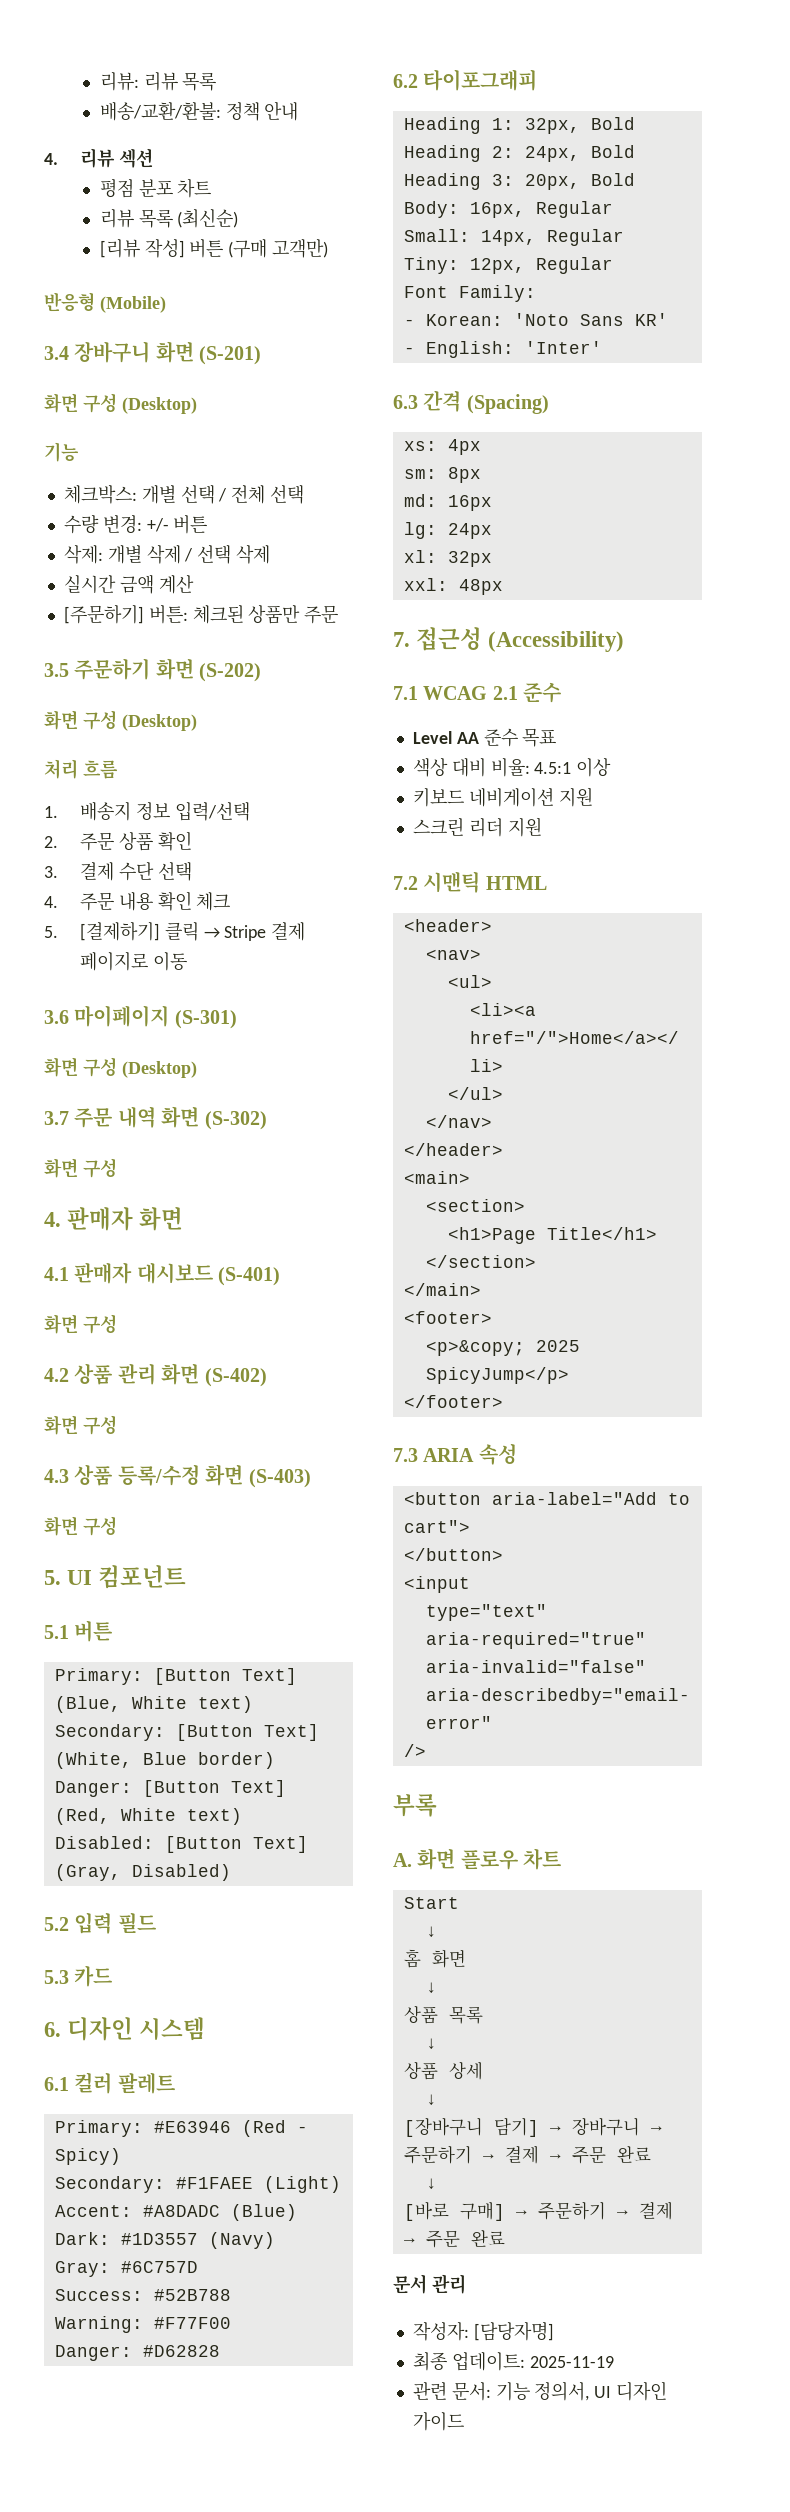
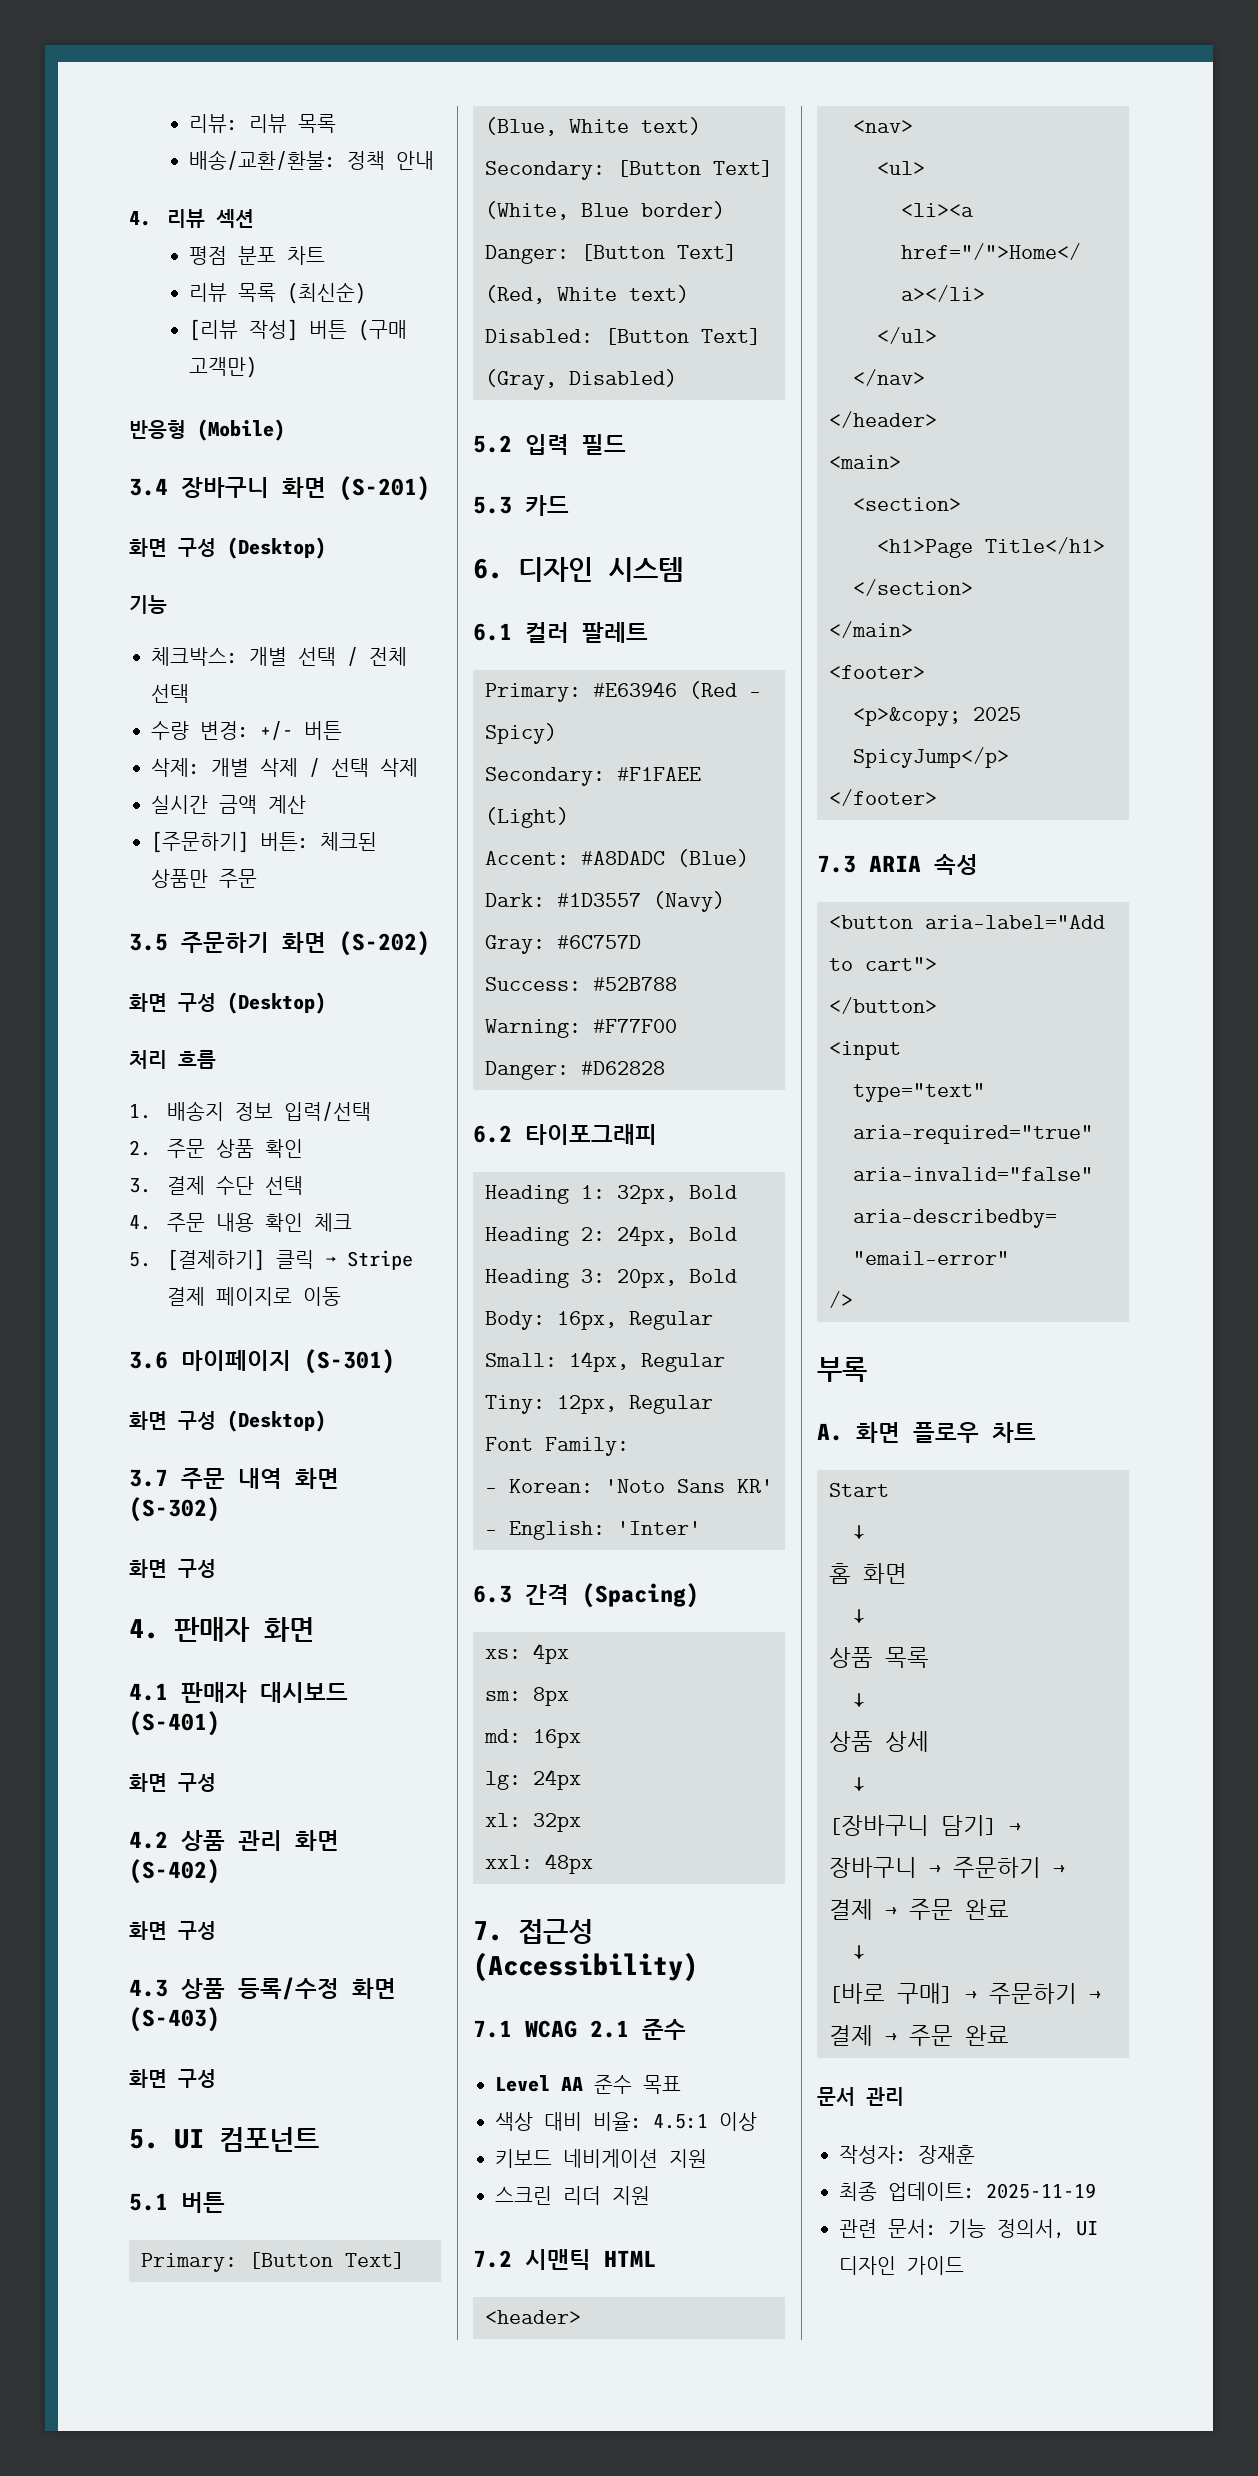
- 작성자: [담당자명]
+ 작성자: 장재훈

